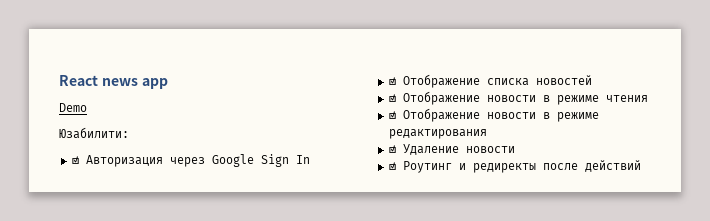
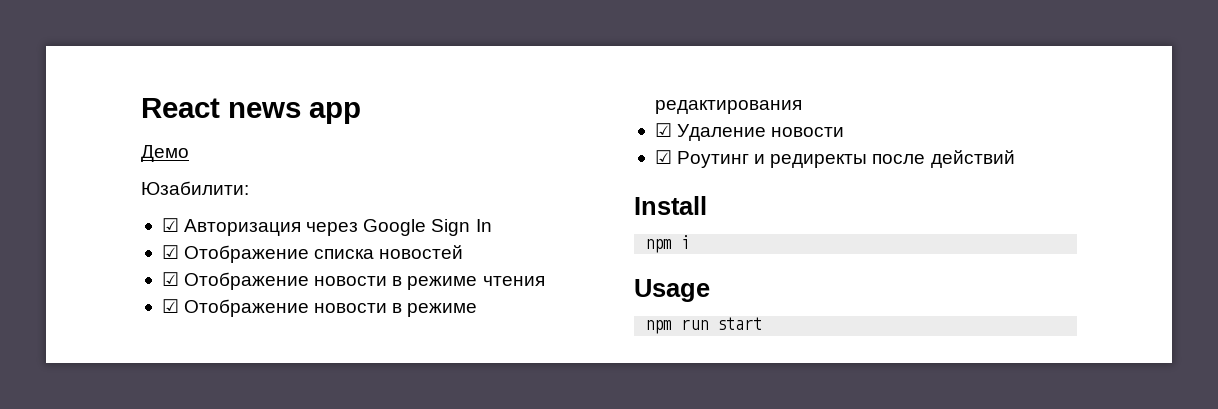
- Demo
+ Демо
+ Install
+ npm i
+ Usage
+ npm run start

